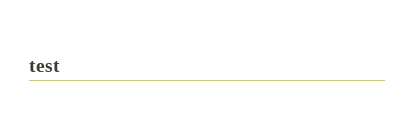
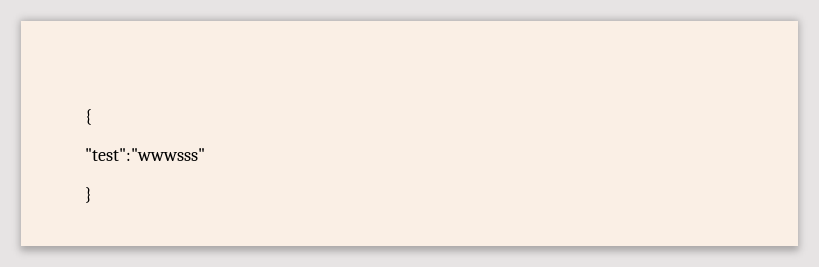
- test
+ {
+ "test":"wwwsss"
+ }

